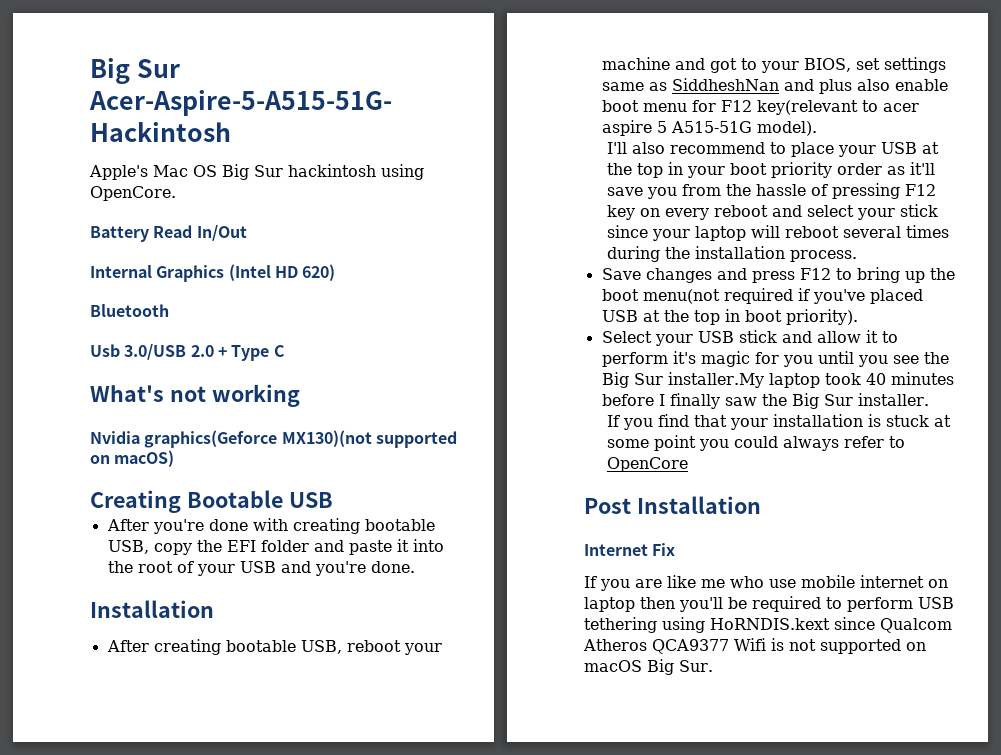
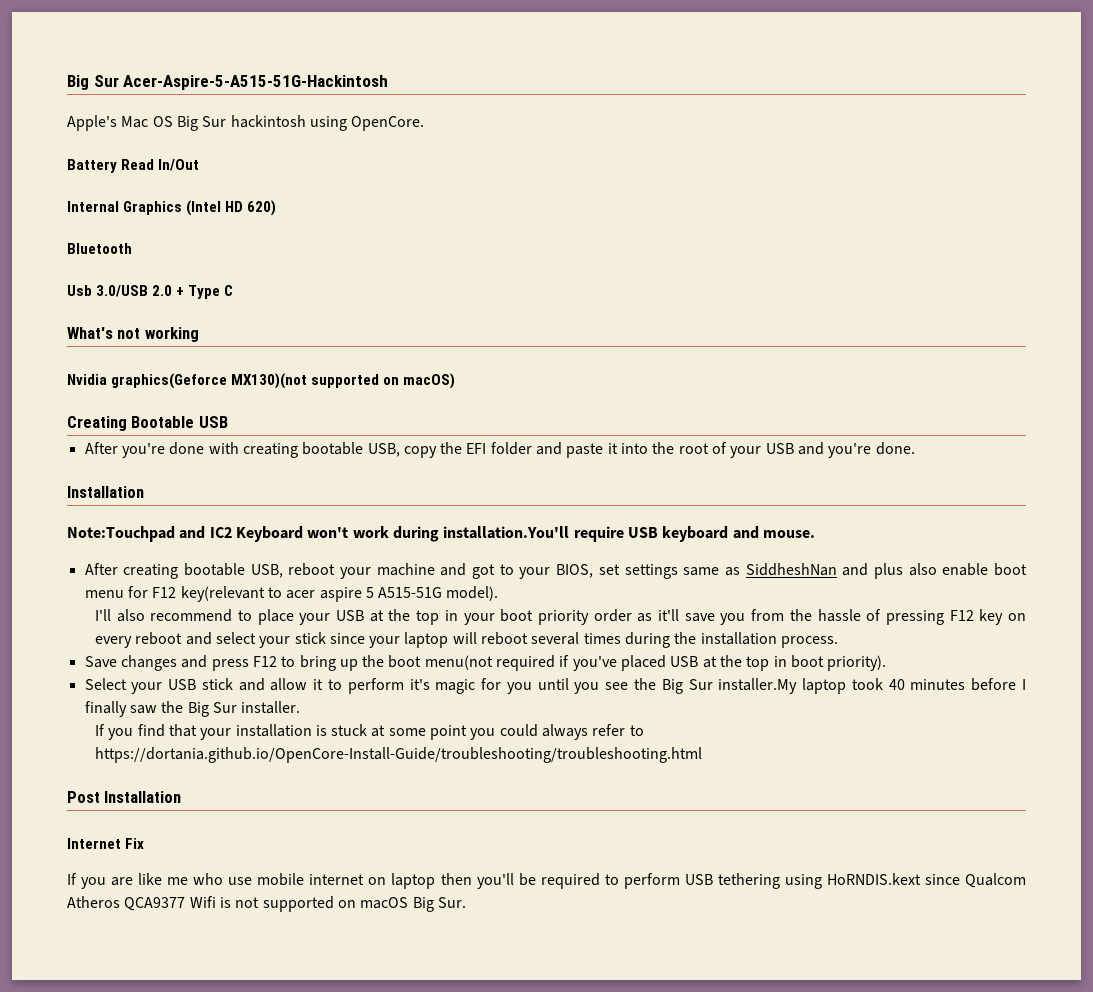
+ Note:Touchpad and IC2 Keyboard won't work during installation.You'll require USB keyboard and mouse.
- If you find that your installation is stuck at some point you could always refer to OpenCore
+ If you find that your installation is stuck at some point you could always refer to https://dortania.github.io/OpenCore-Install-Guide/troubleshooting/troubleshooting.html

